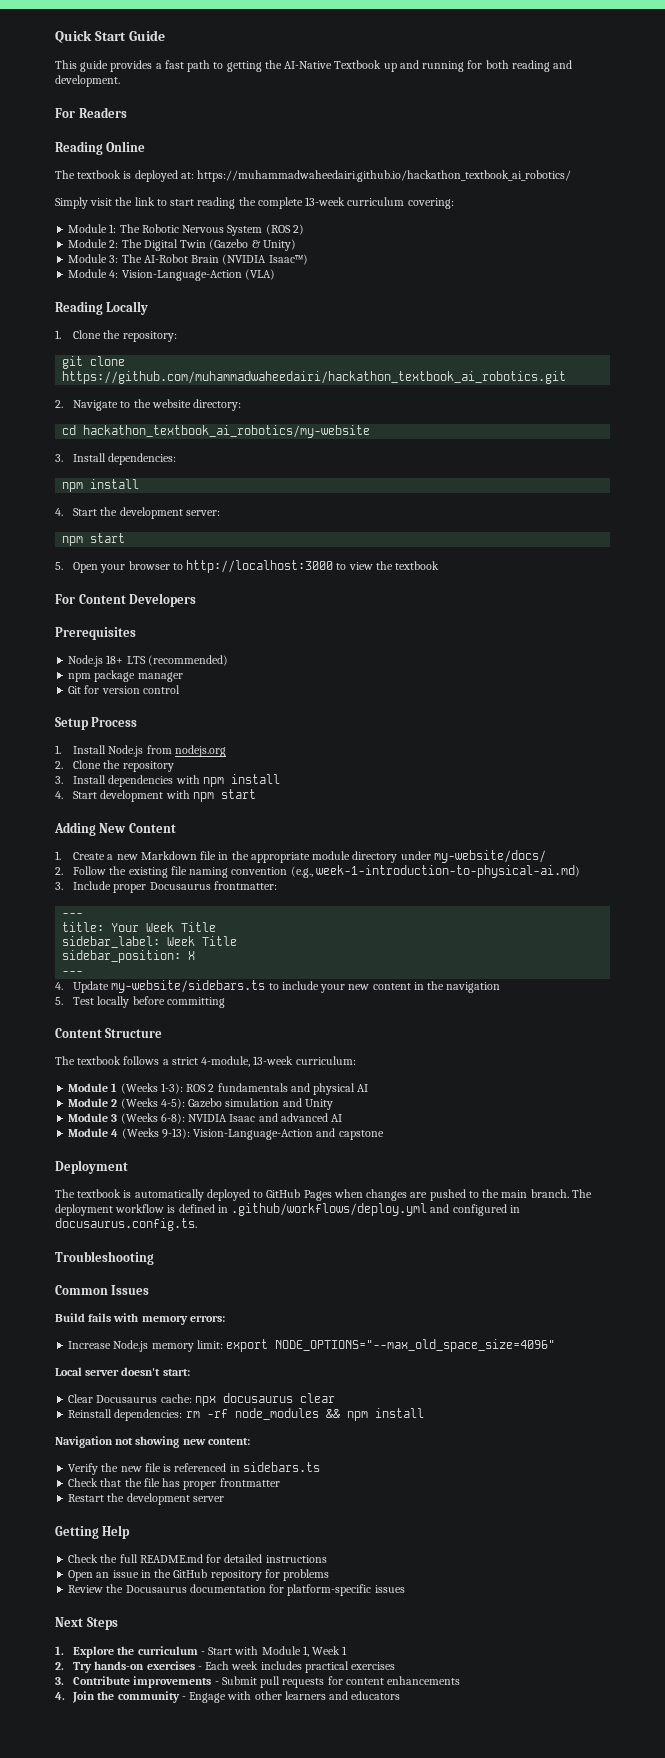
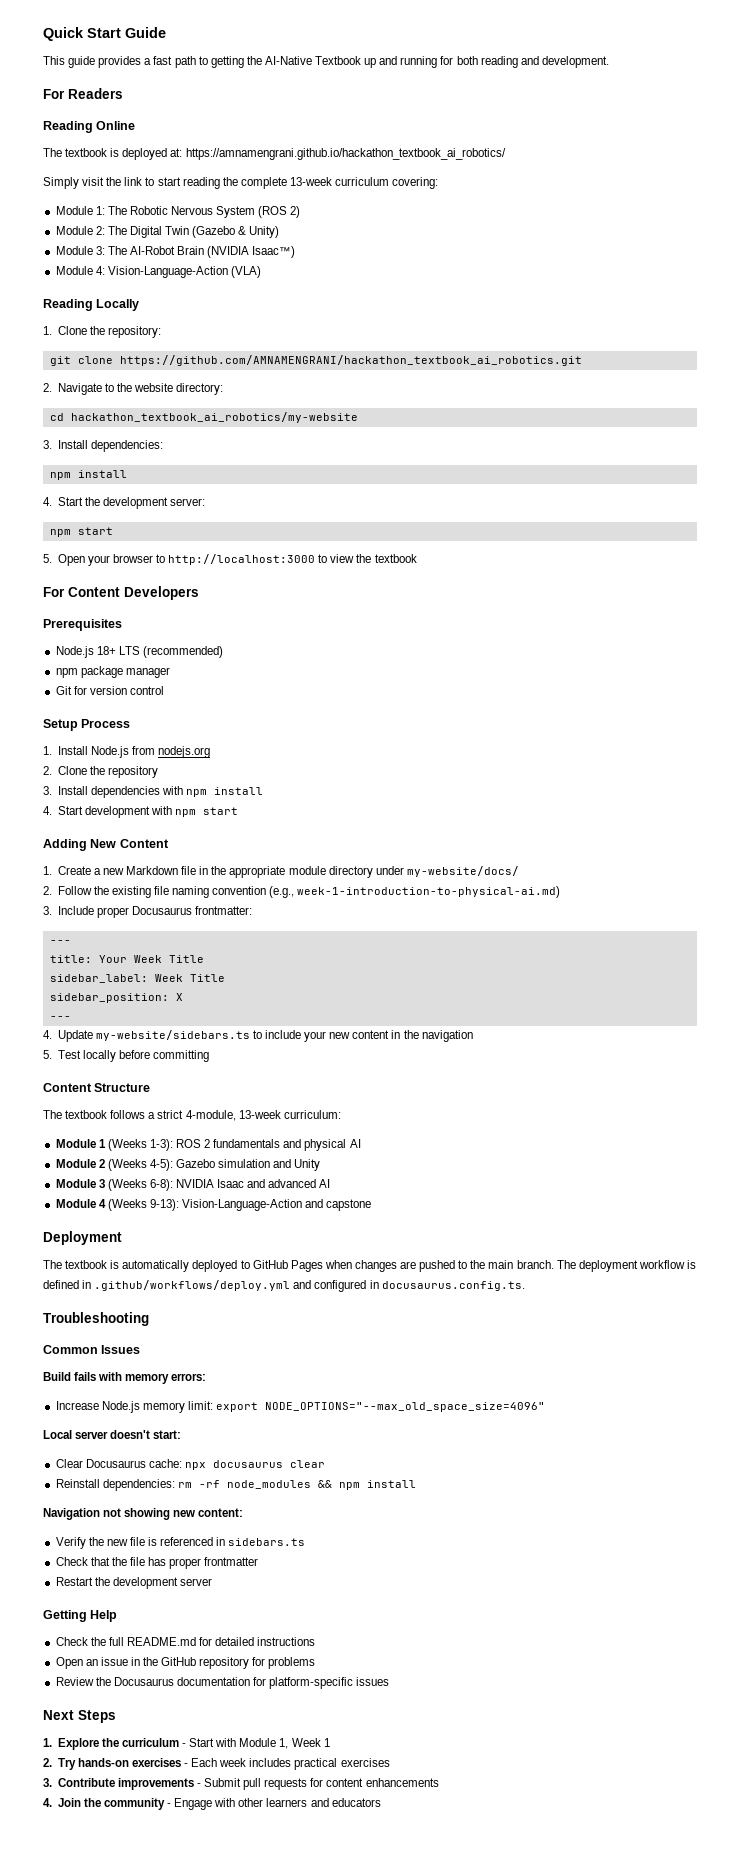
- The textbook is deployed at: https://muhammadwaheedairi.github.io/hackathon_textbook_ai_robotics/
+ The textbook is deployed at: https://amnamengrani.github.io/hackathon_textbook_ai_robotics/
- git clone https://github.com/muhammadwaheedairi/hackathon_textbook_ai_robotics.git
+ git clone https://github.com/AMNAMENGRANI/hackathon_textbook_ai_robotics.git

